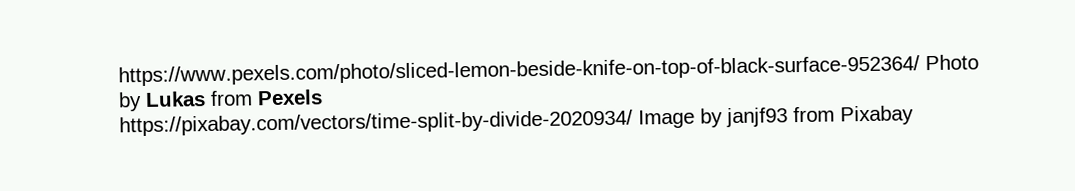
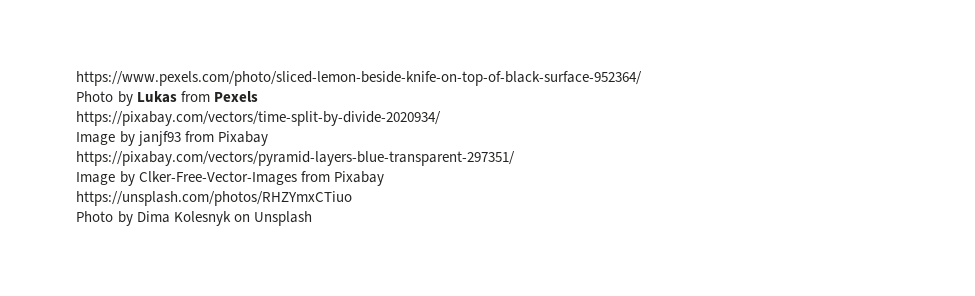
- https://www.pexels.com/photo/sliced-lemon-beside-knife-on-top-of-black-surface-952364/ Photo by Lukas from Pexels
+ https://www.pexels.com/photo/sliced-lemon-beside-knife-on-top-of-black-surface-952364/
+ Photo by Lukas from Pexels
- https://pixabay.com/vectors/time-split-by-divide-2020934/ Image by janjf93 from Pixabay
+ https://pixabay.com/vectors/time-split-by-divide-2020934/
+ Image by janjf93 from Pixabay
+ https://pixabay.com/vectors/pyramid-layers-blue-transparent-297351/
+ Image by Clker-Free-Vector-Images from Pixabay
+ https://unsplash.com/photos/RHZYmxCTiuo
+ Photo by Dima Kolesnyk on Unsplash

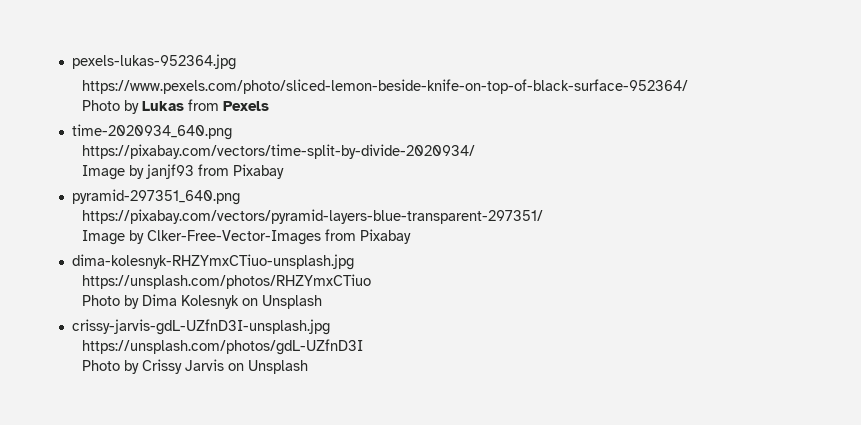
+ pexels-lukas-952364.jpg
+ time-2020934_640.png
+ pyramid-297351_640.png
+ dima-kolesnyk-RHZYmxCTiuo-unsplash.jpg
+ crissy-jarvis-gdL-UZfnD3I-unsplash.jpg
+ https://unsplash.com/photos/gdL-UZfnD3I
+ Photo by Crissy Jarvis on Unsplash

